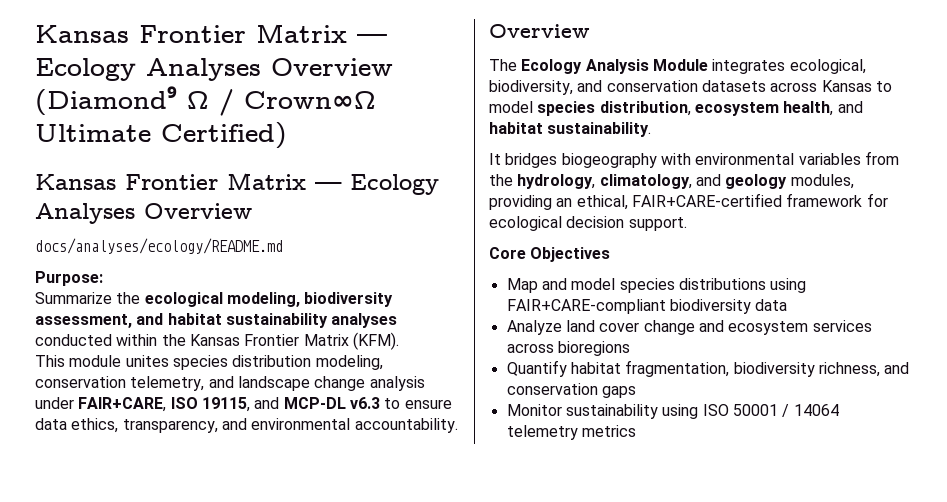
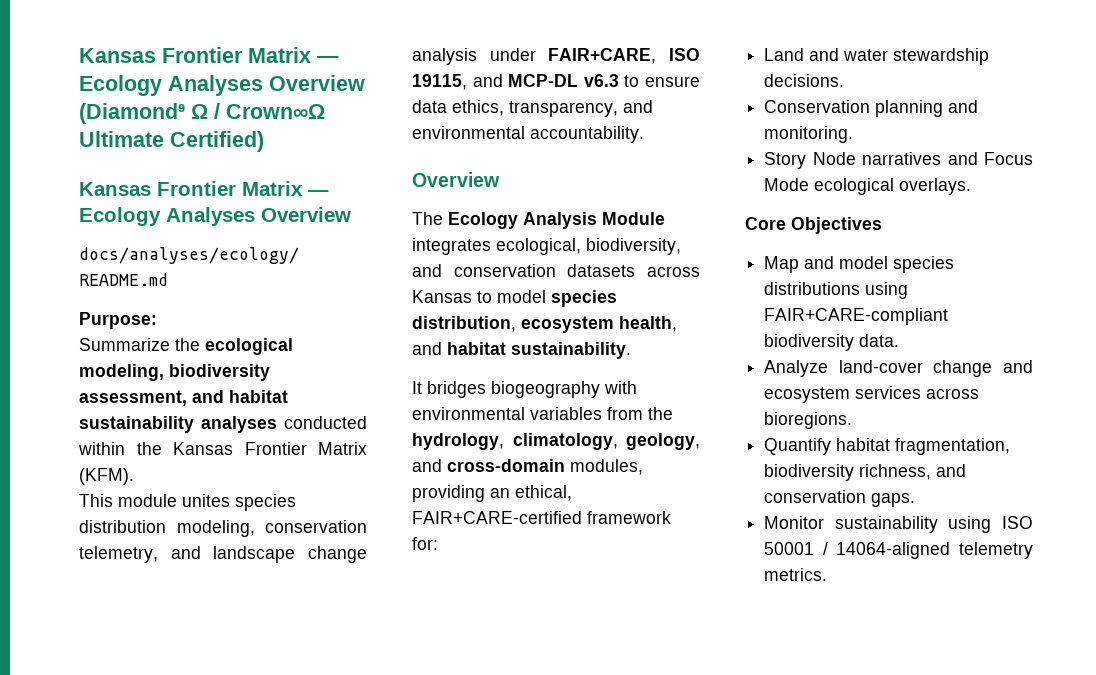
- It bridges biogeography with environmental variables from the hydrology, climatology, and geology modules, providing an ethical, FAIR+CARE-certified framework for ecological decision support.
+ It bridges biogeography with environmental variables from the hydrology, climatology, geology, and cross-domain modules, providing an ethical, FAIR+CARE-certified framework for:
+ Land and water stewardship decisions.
+ Conservation planning and monitoring.
+ Story Node narratives and Focus Mode ecological overlays.
- Map and model species distributions using FAIR+CARE-compliant biodiversity data
+ Map and model species distributions using FAIR+CARE-compliant biodiversity data.
- Analyze land cover change and ecosystem services across bioregions
+ Analyze land-cover change and ecosystem services across bioregions.
- Quantify habitat fragmentation, biodiversity richness, and conservation gaps
+ Quantify habitat fragmentation, biodiversity richness, and conservation gaps.
- Monitor sustainability using ISO 50001 / 14064 telemetry metrics
+ Monitor sustainability using ISO 50001 / 14064-aligned telemetry metrics.

